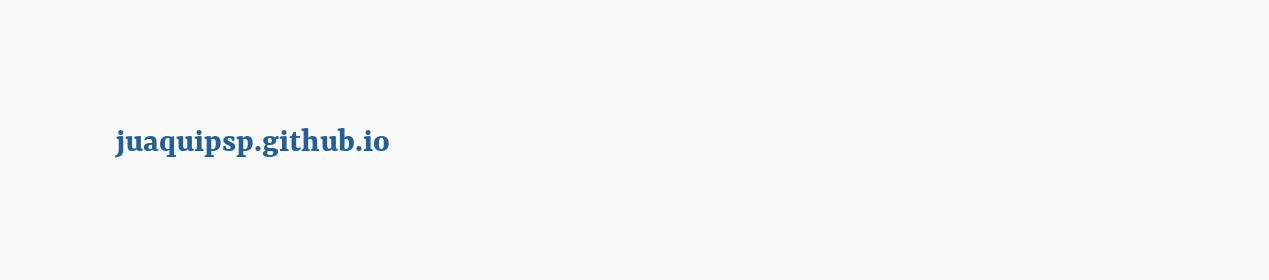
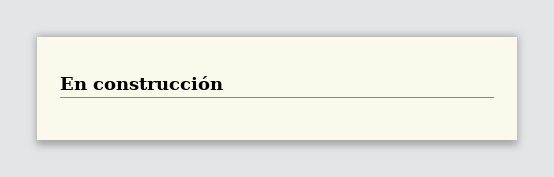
- juaquipsp.github.io
+ En construcción

